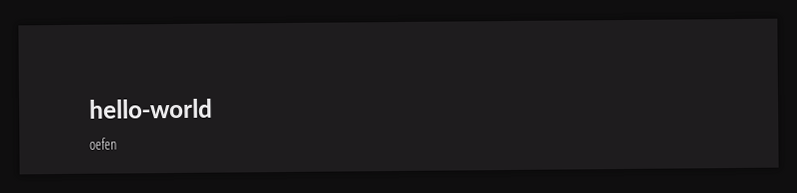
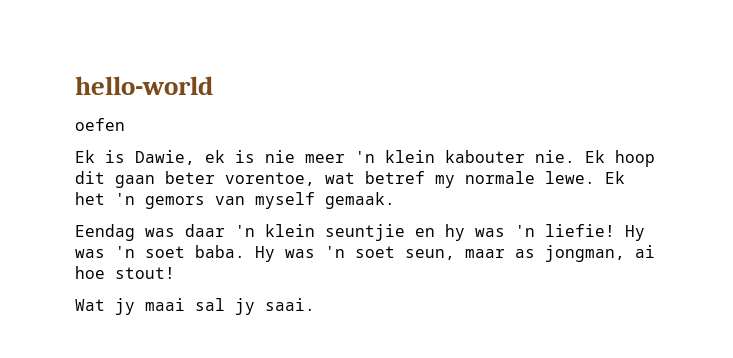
+ Ek is Dawie, ek is nie meer 'n klein kabouter nie. Ek hoop dit gaan beter vorentoe, wat betref my normale lewe. Ek het 'n gemors van myself gemaak.
+ Eendag was daar 'n klein seuntjie en hy was 'n liefie! Hy was 'n soet baba. Hy was 'n soet seun, maar as jongman, ai hoe stout!
+ Wat jy maai sal jy saai.

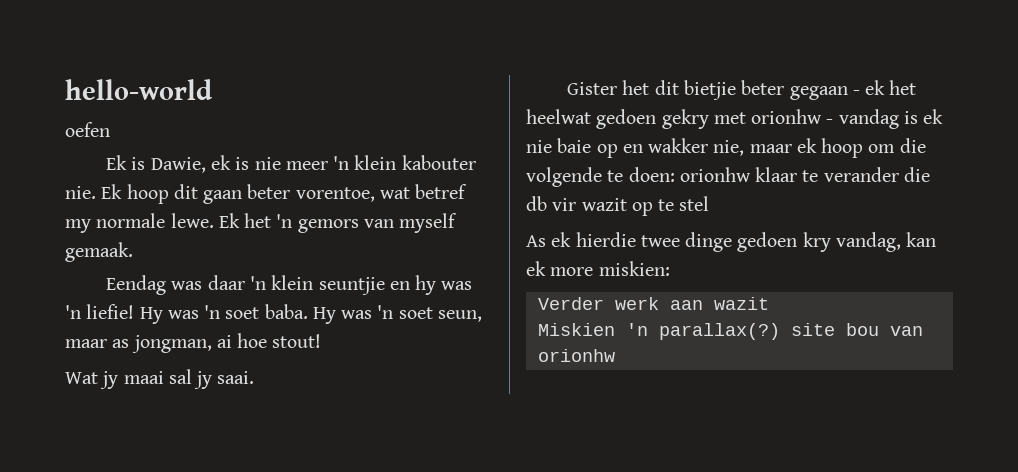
+ Gister het dit bietjie beter gegaan - ek het heelwat gedoen gekry met orionhw - vandag is ek nie baie op en wakker nie, maar ek hoop om die volgende te doen: orionhw klaar te verander die db vir wazit op te stel
+ As ek hierdie twee dinge gedoen kry vandag, kan ek more miskien:
+ Verder werk aan wazit
+ Miskien 'n parallax(?) site bou van orionhw

